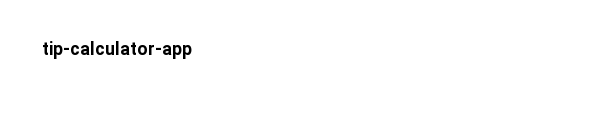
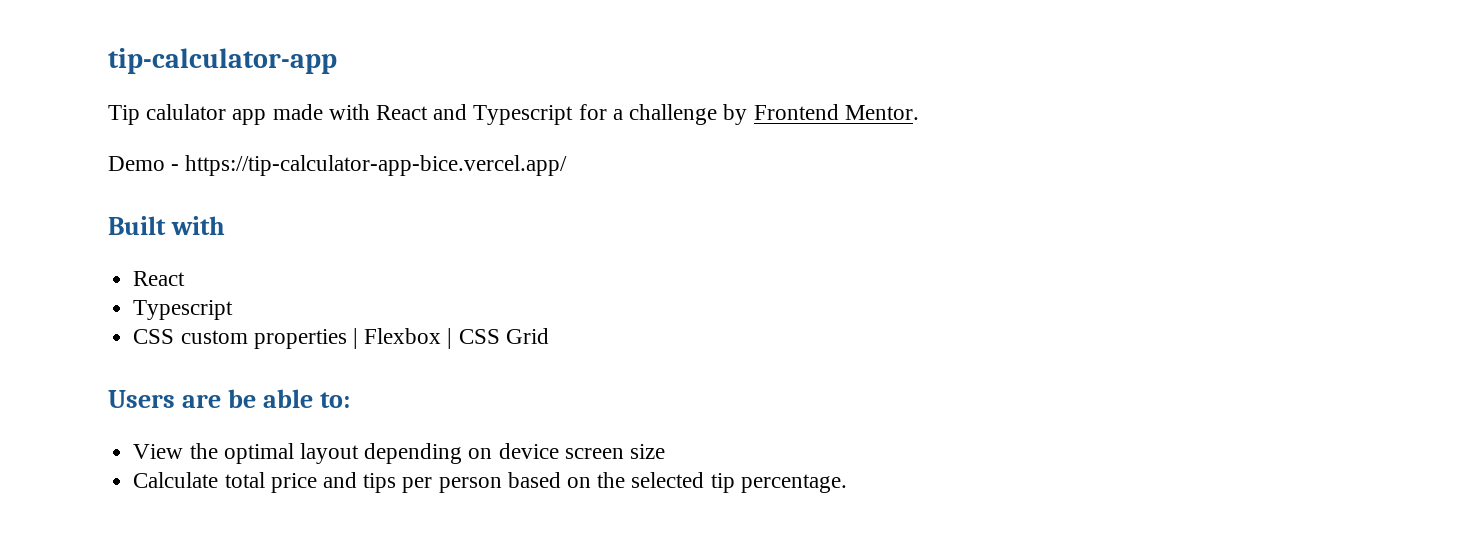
+ Tip calulator app made with React and Typescript for a challenge by Frontend Mentor.
+ Demo - https://tip-calculator-app-bice.vercel.app/
+ Built with
+ React
+ Typescript
+ CSS custom properties | Flexbox | CSS Grid
+ Users are be able to:
+ View the optimal layout depending on device screen size
+ Calculate total price and tips per person based on the selected tip percentage.

